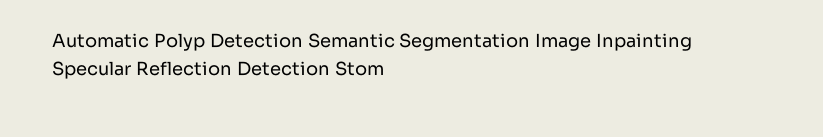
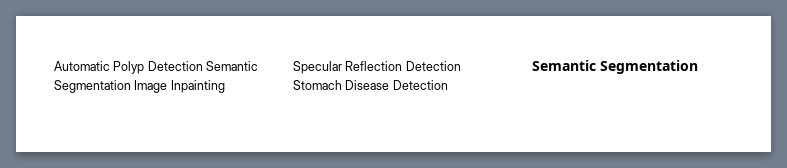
- Automatic Polyp Detection Semantic Segmentation Image Inpainting Specular Reflection Detection Stom
+ Automatic Polyp Detection Semantic Segmentation Image Inpainting Specular Reflection Detection Stomach Disease Detection
+ Semantic Segmentation

